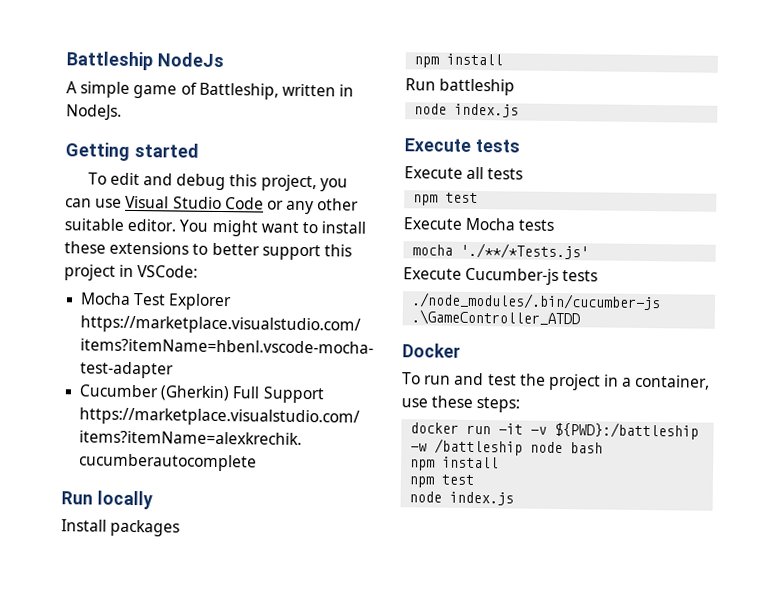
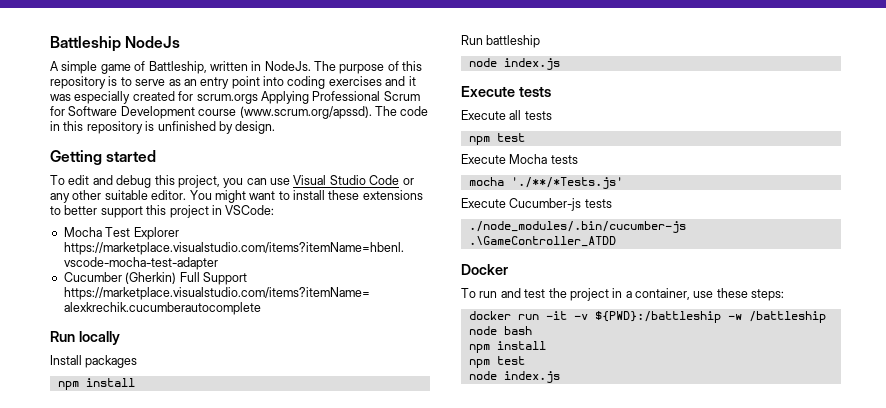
+ The purpose of this repository is to serve as an entry point into coding exercises and it was especially created for scrum.orgs Applying Professional Scrum for Software Development course (www.scrum.org/apssd). The code in this repository is unfinished by design.

